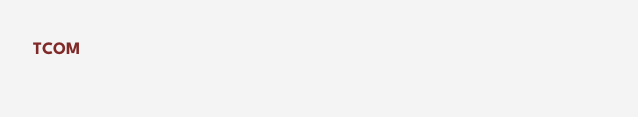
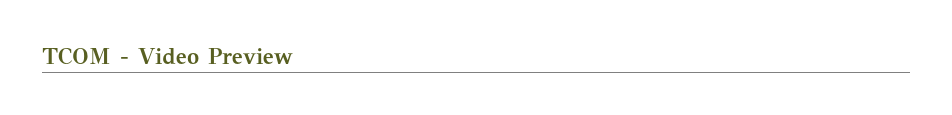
- TCOM
+ TCOM - Video Preview

